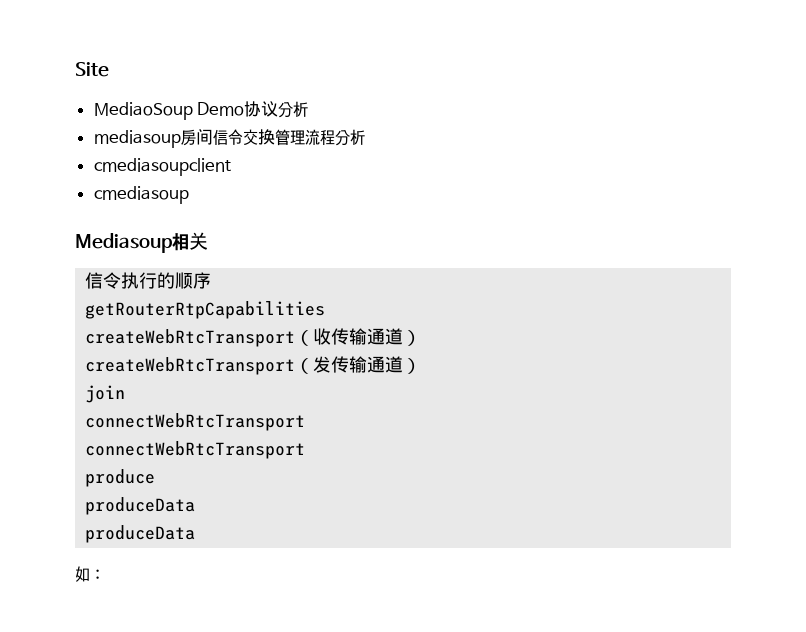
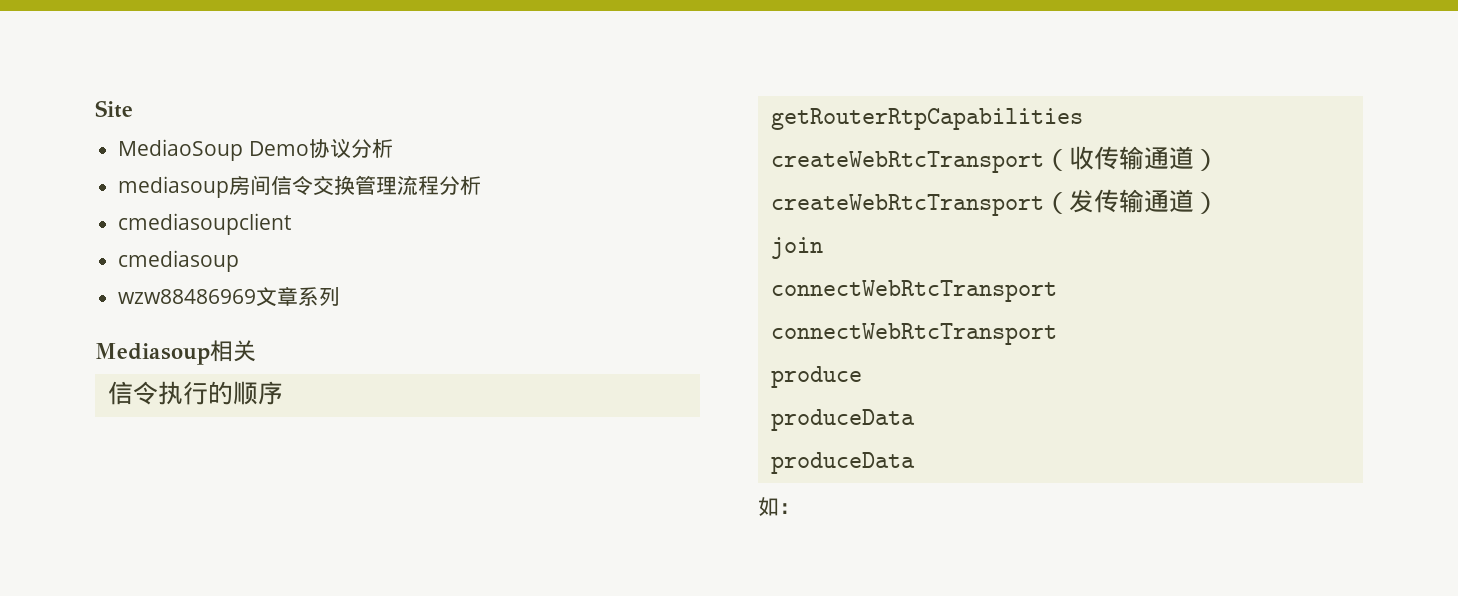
+ wzw88486969文章系列

